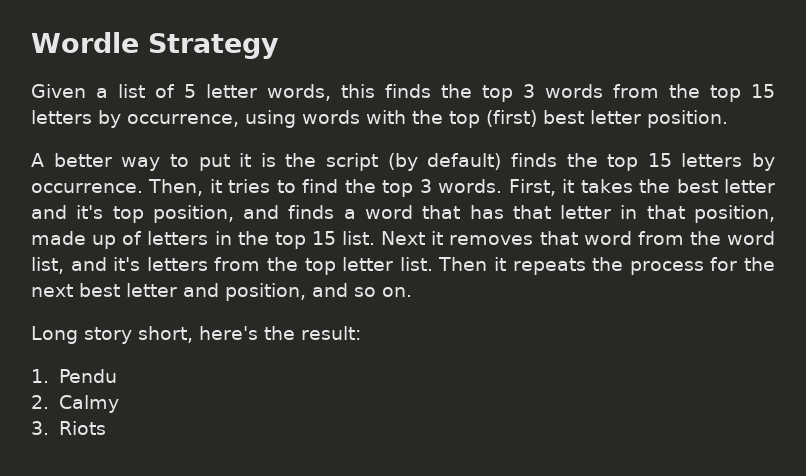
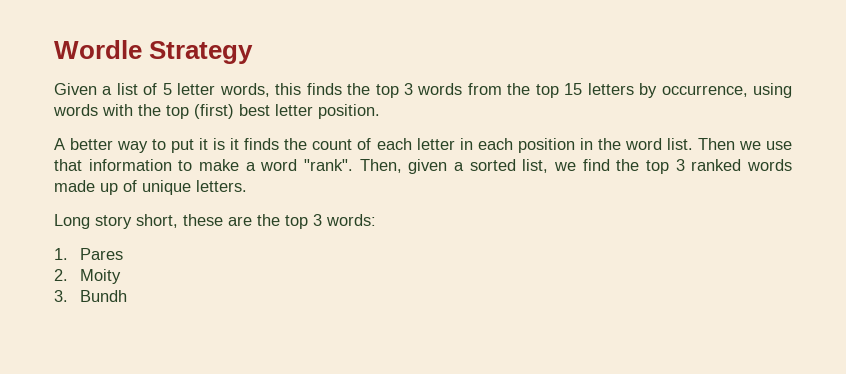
- A better way to put it is the script (by default) finds the top 15 letters by occurrence. Then, it tries to find the top 3 words. First, it takes the best letter and it's top position, and finds a word that has that letter in that position, made up of letters in the top 15 list. Next it removes that word from the word list, and it's letters from the top letter list. Then it repeats the process for the next best letter and position, and so on.
- Long story short, here's the result:
+ A better way to put it is it finds the count of each letter in each position in the word list. Then we use that information to make a word "rank". Then, given a sorted list, we find the top 3 ranked words made up of unique letters.
+ Long story short, these are the top 3 words:
- 1. Pendu
+ 1. Pares
- 2. Calmy
+ 2. Moity
- 3. Riots
+ 3. Bundh

